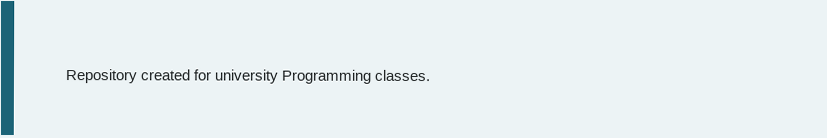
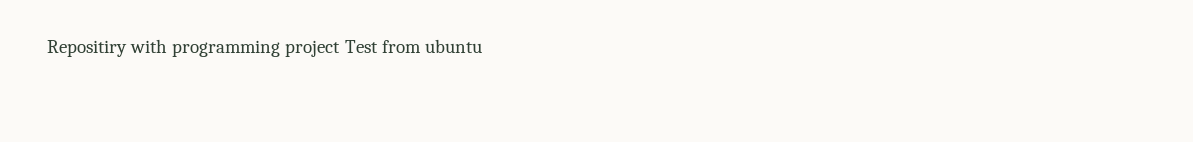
- Repository created for university Programming classes.
+ Repositiry with programming project Test from ubuntu

